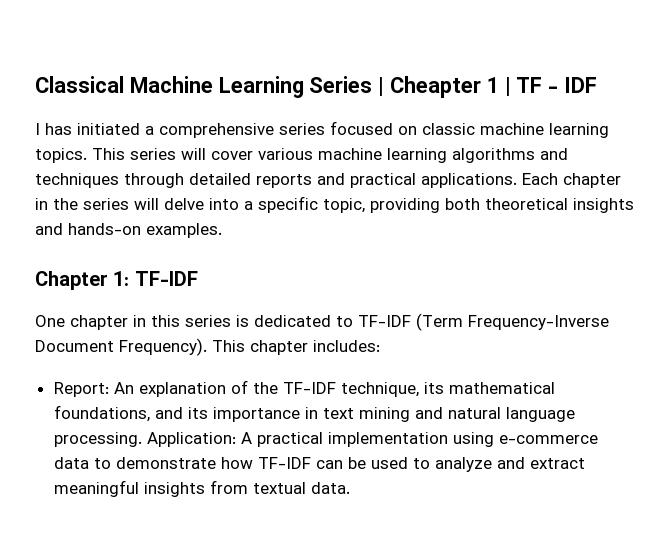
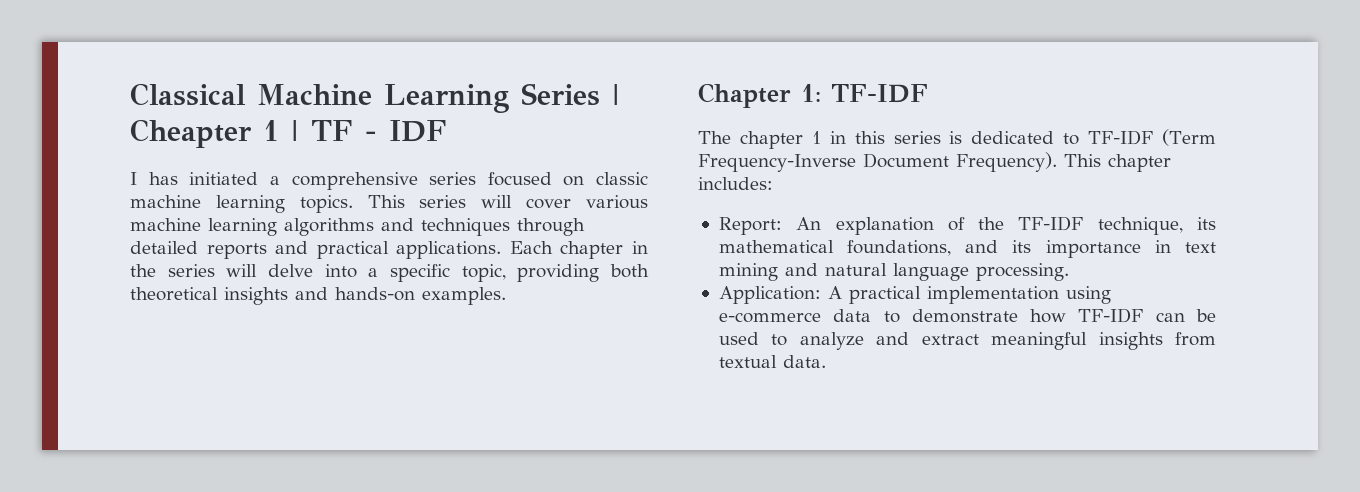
- One chapter in this series is dedicated to TF-IDF (Term Frequency-Inverse Document Frequency).
+ The chapter 1 in this series is dedicated to TF-IDF (Term Frequency-Inverse Document Frequency).
- Report: An explanation of the TF-IDF technique, its mathematical foundations, and its importance in text mining and natural language processing. Application: A practical implementation using e-commerce data to demonstrate how TF-IDF can be used to analyze and extract meaningful insights from textual data.
+ Report: An explanation of the TF-IDF technique, its mathematical foundations, and its importance in text mining and natural language processing.
+ Application: A practical implementation using e-commerce data to demonstrate how TF-IDF can be used to analyze and extract meaningful insights from textual data.

